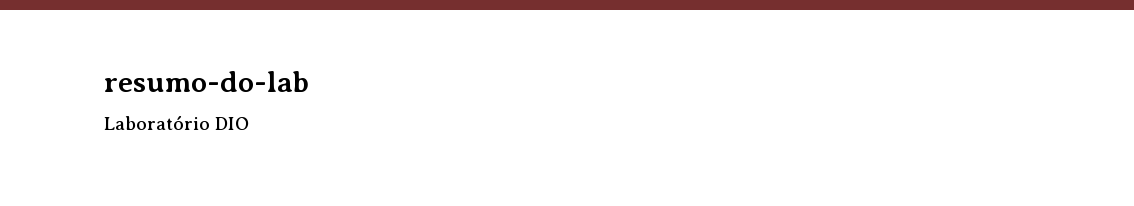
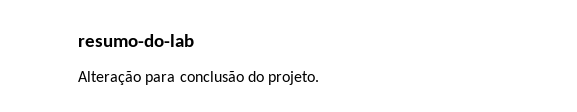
- Laboratório DIO
+ Alteração para conclusão do projeto.

